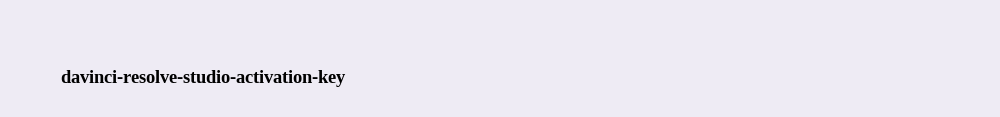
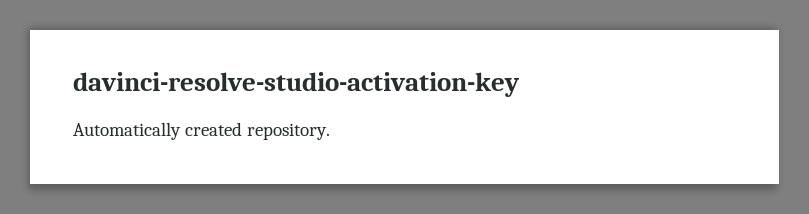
+ Automatically created repository.

